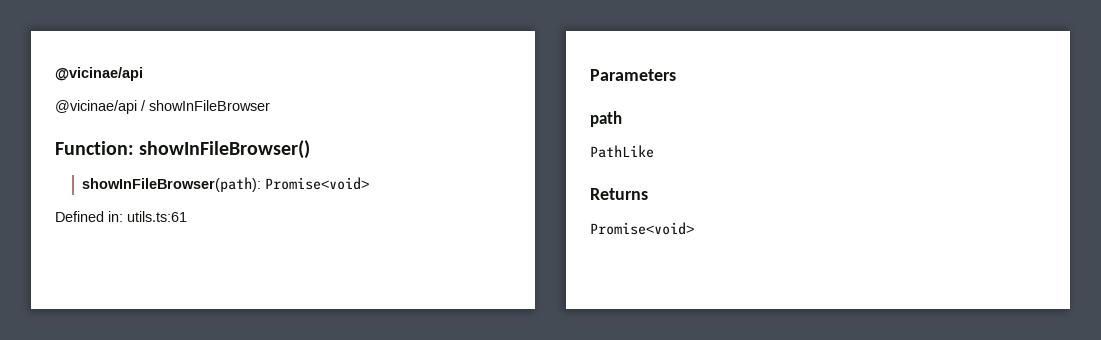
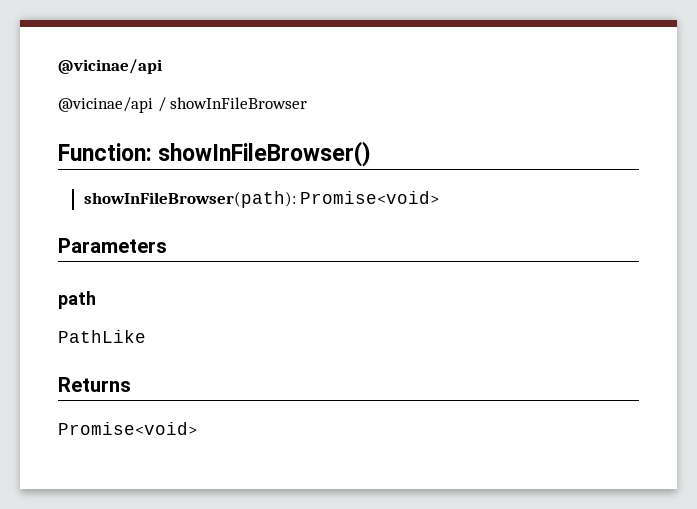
- Defined in: utils.ts:61

